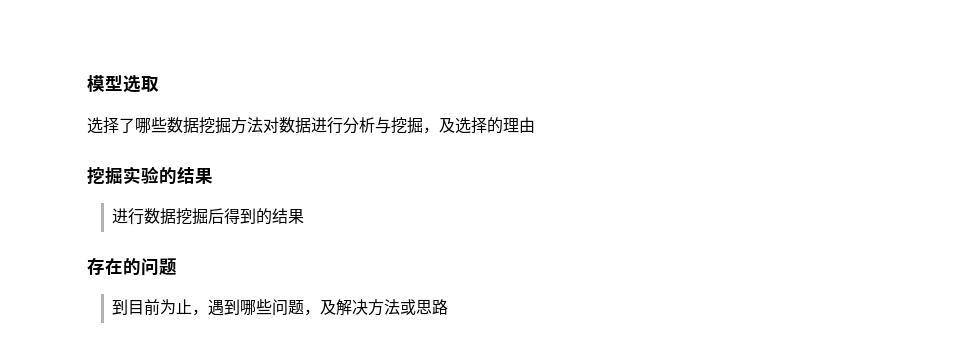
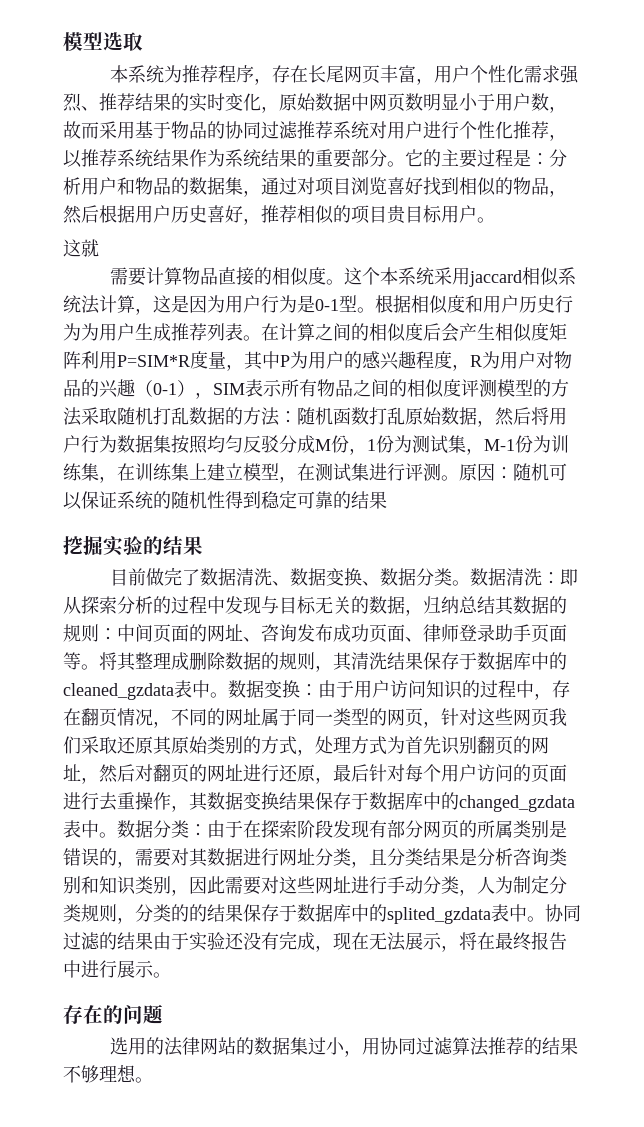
- 选择了哪些数据挖掘方法对数据进行分析与挖掘，及选择的理由
+ 本系统为推荐程序，存在长尾网页丰富，用户个性化需求强烈、推荐结果的实时变化，原始数据中网页数明显小于用户数，故而采用基于物品的协同过滤推荐系统对用户进行个性化推荐，以推荐系统结果作为系统结果的重要部分。它的主要过程是：分析用户和物品的数据集，通过对项目浏览喜好找到相似的物品，然后根据用户历史喜好，推荐相似的项目贵目标用户。
+ 这就
+ 需要计算物品直接的相似度。这个本系统采用jaccard相似系统法计算，这是因为用户行为是0-1型。根据相似度和用户历史行为为用户生成推荐列表。在计算之间的相似度后会产生相似度矩阵利用P=SIM*R度量，其中P为用户的感兴趣程度，R为用户对物品的兴趣（0-1），SIM表示所有物品之间的相似度评测模型的方法采取随机打乱数据的方法：随机函数打乱原始数据，然后将用户行为数据集按照均匀反驳分成M份，1份为测试集，M-1份为训练集，在训练集上建立模型，在测试集进行评测。原因：随机可以保证系统的随机性得到稳定可靠的结果
  挖掘实验的结果
- 进行数据挖掘后得到的结果
+ 目前做完了数据清洗、数据变换、数据分类。数据清洗：即从探索分析的过程中发现与目标无关的数据，归纳总结其数据的规则：中间页面的网址、咨询发布成功页面、律师登录助手页面等。将其整理成删除数据的规则，其清洗结果保存于数据库中的cleaned_gzdata表中。数据变换：由于用户访问知识的过程中，存在翻页情况，不同的网址属于同一类型的网页，针对这些网页我们采取还原其原始类别的方式，处理方式为首先识别翻页的网址，然后对翻页的网址进行还原，最后针对每个用户访问的页面进行去重操作，其数据变换结果保存于数据库中的changed_gzdata表中。数据分类：由于在探索阶段发现有部分网页的所属类别是错误的，需要对其数据进行网址分类，且分类结果是分析咨询类别和知识类别，因此需要对这些网址进行手动分类，人为制定分类规则，分类的的结果保存于数据库中的splited_gzdata表中。协同过滤的结果由于实验还没有完成，现在无法展示，将在最终报告中进行展示。
  存在的问题
- 到目前为止，遇到哪些问题，及解决方法或思路
+ 选用的法律网站的数据集过小，用协同过滤算法推荐的结果不够理想。

